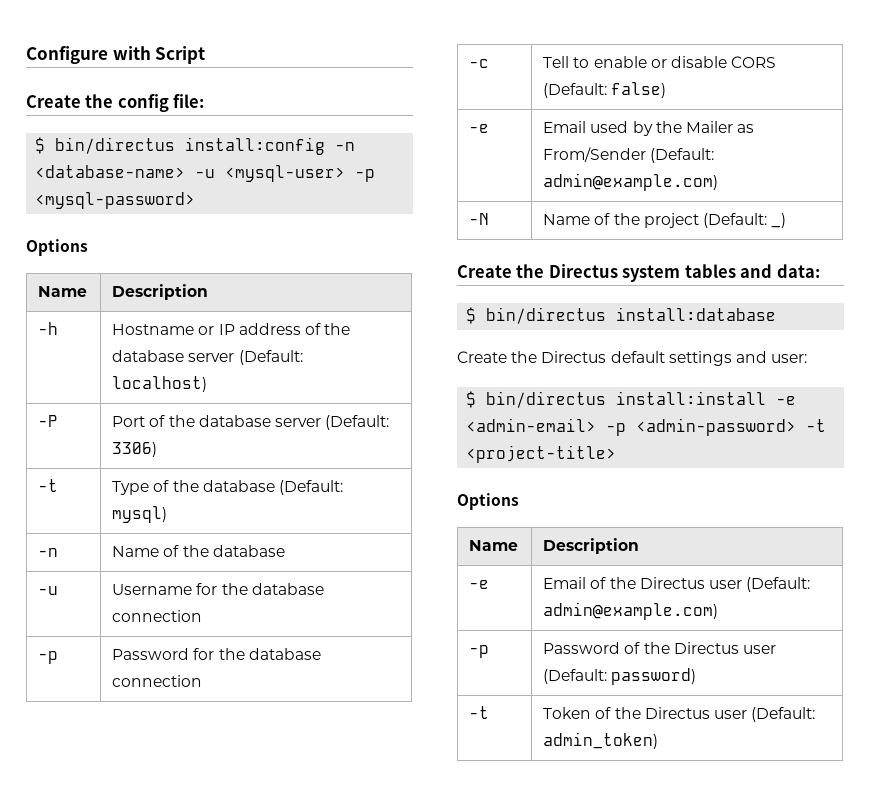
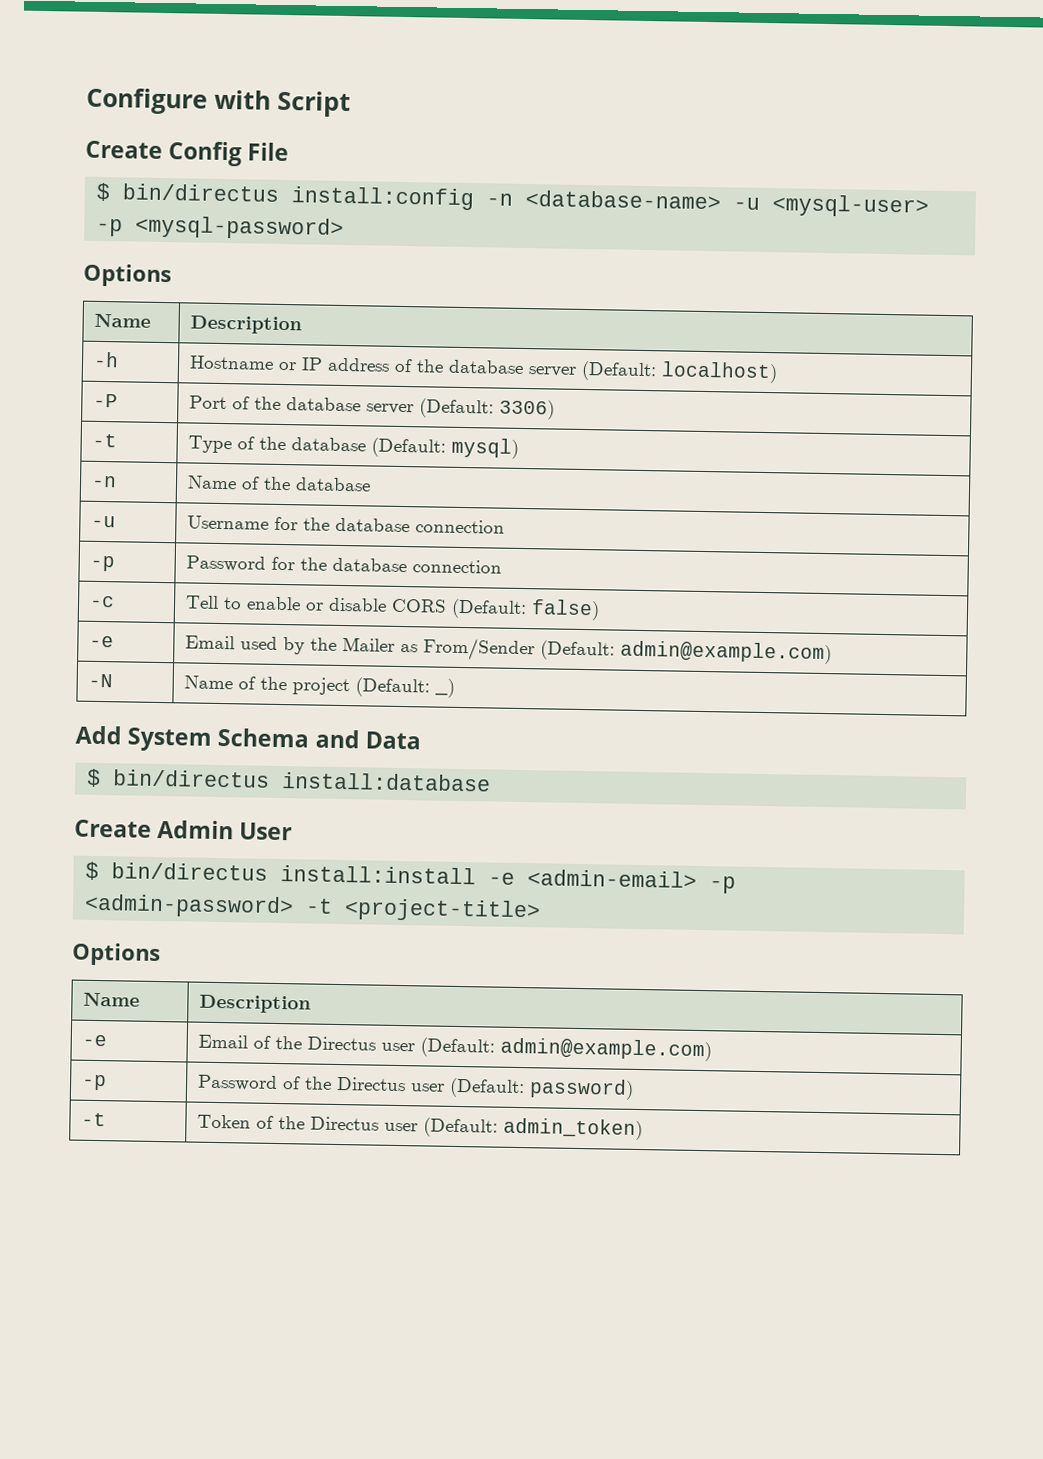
- Create the config file:
+ Create Config File
- Create the Directus system tables and data:
+ Add System Schema and Data
  $ bin/directus install:database
- Create the Directus default settings and user:
+ Create Admin User

